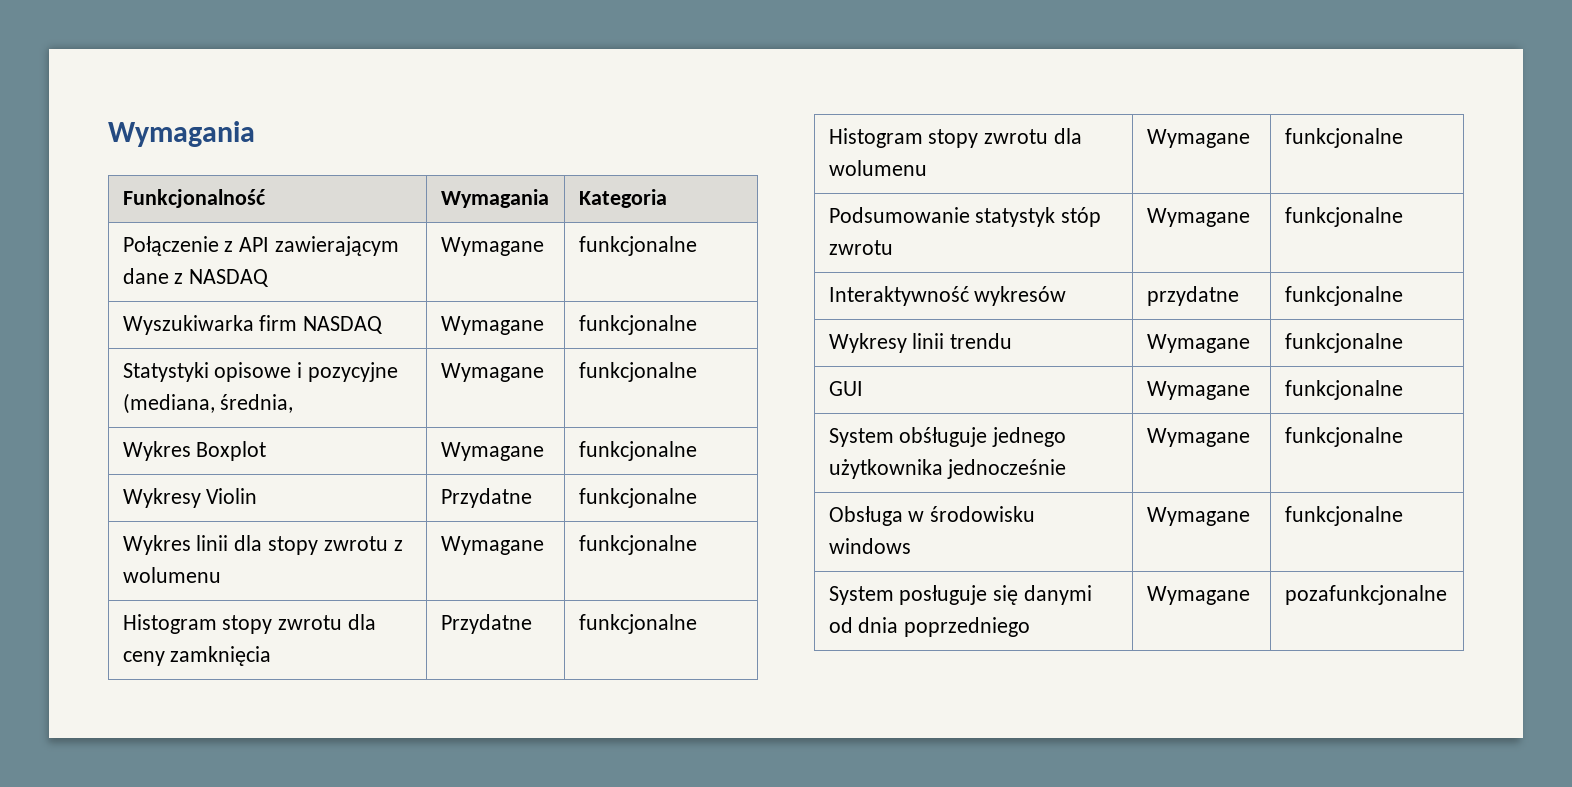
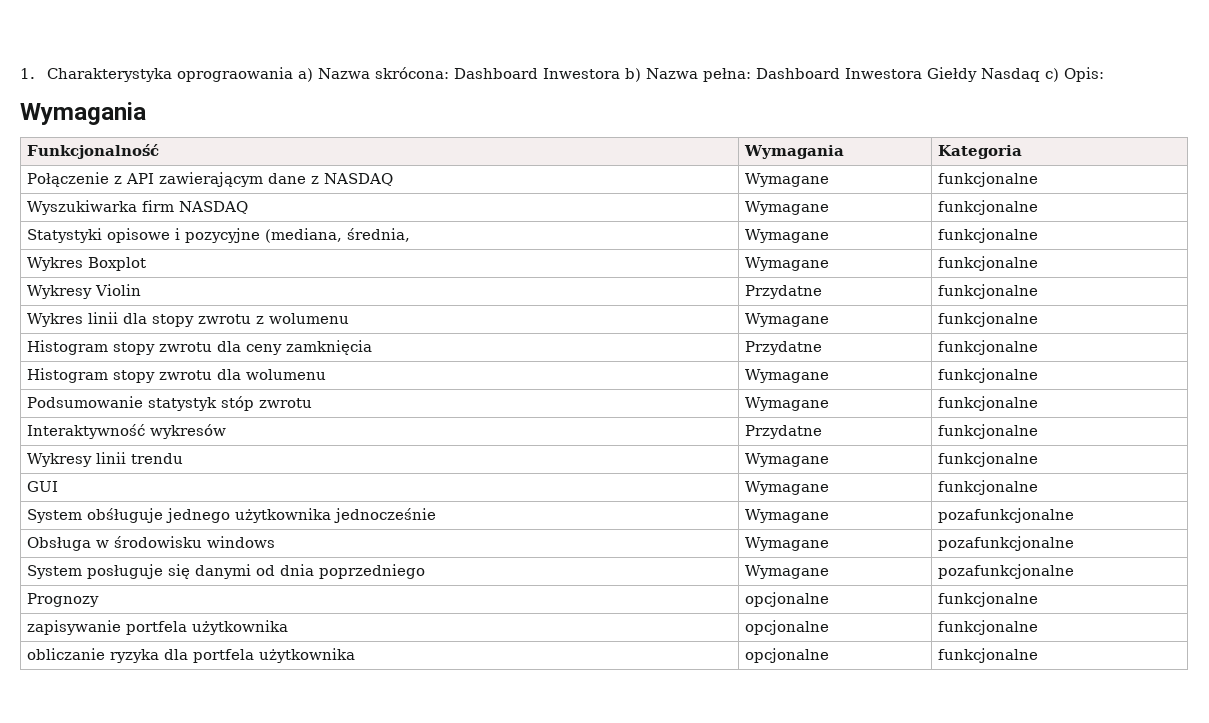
+ 1. Charakterystyka oprograowania a) Nazwa skrócona: Dashboard Inwestora b) Nazwa pełna: Dashboard Inwestora Giełdy Nasdaq c) Opis:
- Interaktywność wykresów | przydatne | funkcjonalne
+ Interaktywność wykresów | Przydatne | funkcjonalne
- System obśługuje jednego użytkownika jednocześnie | Wymagane | funkcjonalne
+ System obśługuje jednego użytkownika jednocześnie | Wymagane | pozafunkcjonalne
- Obsługa w środowisku windows | Wymagane | funkcjonalne
+ Obsługa w środowisku windows | Wymagane | pozafunkcjonalne
+ Prognozy | opcjonalne | funkcjonalne
+ zapisywanie portfela użytkownika | opcjonalne | funkcjonalne
+ obliczanie ryzyka dla portfela użytkownika | opcjonalne | funkcjonalne

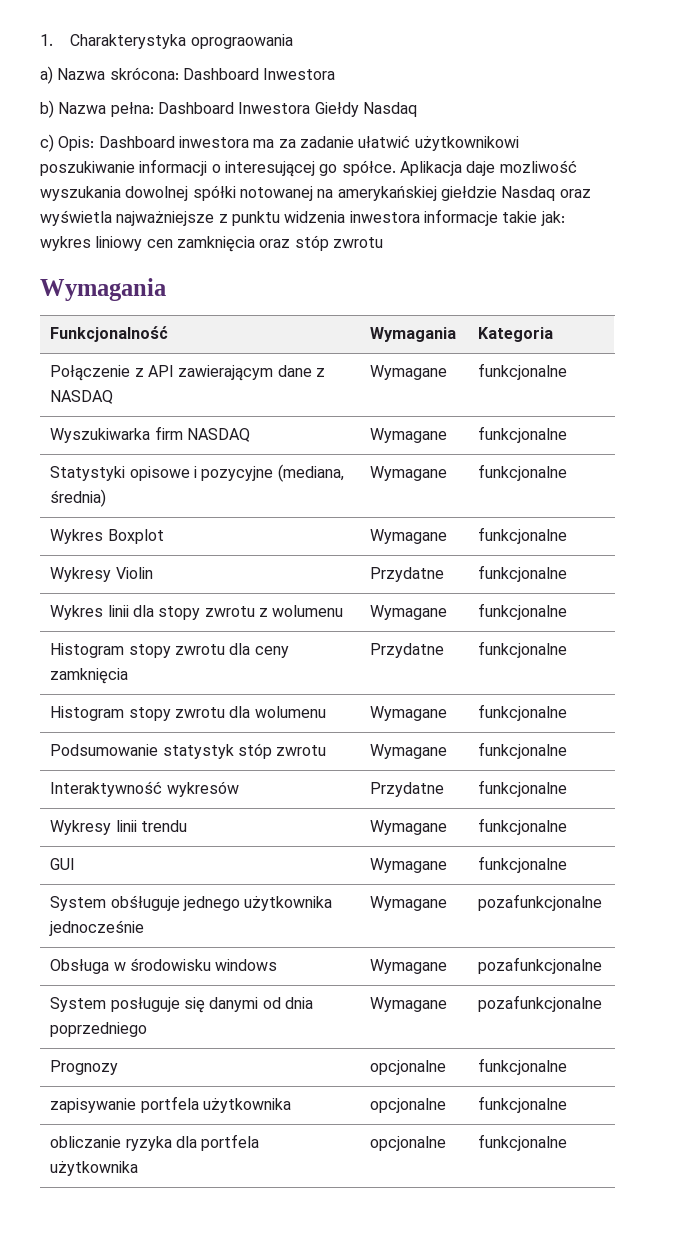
- 1. Charakterystyka oprograowania a) Nazwa skrócona: Dashboard Inwestora b) Nazwa pełna: Dashboard Inwestora Giełdy Nasdaq c) Opis:
+ 1. Charakterystyka oprograowania
+ a) Nazwa skrócona: Dashboard Inwestora
+ b) Nazwa pełna: Dashboard Inwestora Giełdy Nasdaq
+ c) Opis: Dashboard inwestora ma za zadanie ułatwić użytkownikowi poszukiwanie informacji o interesującej go spółce. Aplikacja daje mozliwość wyszukania dowolnej spółki notowanej na amerykańskiej giełdzie Nasdaq oraz wyświetla najważniejsze z punktu widzenia inwestora informacje takie jak: wykres liniowy cen zamknięcia oraz stóp zwrotu
- Statystyki opisowe i pozycyjne (mediana, średnia, | Wymagane | funkcjonalne
+ Statystyki opisowe i pozycyjne (mediana, średnia) | Wymagane | funkcjonalne

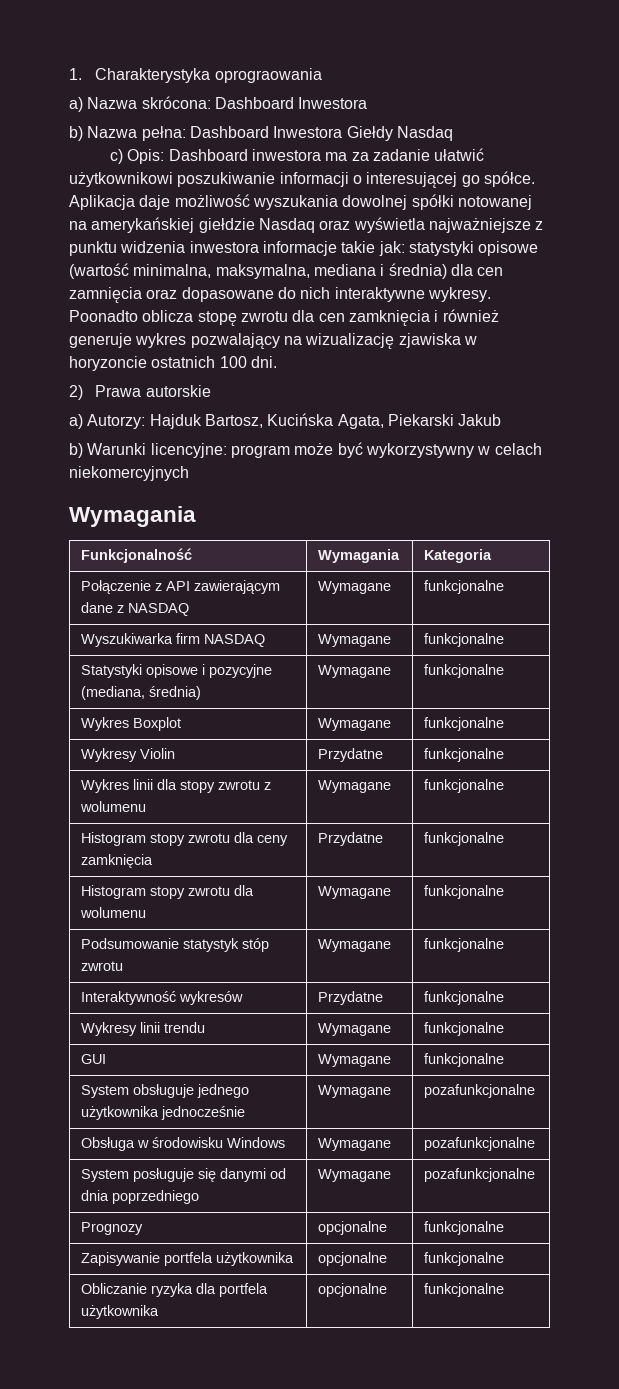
- Aplikacja daje mozliwość wyszukania dowolnej spółki notowanej na amerykańskiej giełdzie Nasdaq oraz wyświetla najważniejsze z punktu widzenia inwestora informacje takie jak: wykres liniowy cen zamknięcia oraz stóp zwrotu
+ Aplikacja daje możliwość wyszukania dowolnej spółki notowanej na amerykańskiej giełdzie Nasdaq oraz wyświetla najważniejsze z punktu widzenia inwestora informacje takie jak: statystyki opisowe (wartość minimalna, maksymalna, mediana i średnia) dla cen zamnięcia oraz dopasowane do nich interaktywne wykresy. Poonadto oblicza stopę zwrotu dla cen zamknięcia i również generuje wykres pozwalający na wizualizację zjawiska w horyzoncie ostatnich 100 dni.
+ 2) Prawa autorskie
+ a) Autorzy: Hajduk Bartosz, Kucińska Agata, Piekarski Jakub
+ b) Warunki licencyjne: program może być wykorzystywny w celach niekomercyjnych
- System obśługuje jednego użytkownika jednocześnie | Wymagane | pozafunkcjonalne
+ System obsługuje jednego użytkownika jednocześnie | Wymagane | pozafunkcjonalne
- Obsługa w środowisku windows | Wymagane | pozafunkcjonalne
+ Obsługa w środowisku Windows | Wymagane | pozafunkcjonalne
- zapisywanie portfela użytkownika | opcjonalne | funkcjonalne
+ Zapisywanie portfela użytkownika | opcjonalne | funkcjonalne
- obliczanie ryzyka dla portfela użytkownika | opcjonalne | funkcjonalne
+ Obliczanie ryzyka dla portfela użytkownika | opcjonalne | funkcjonalne

